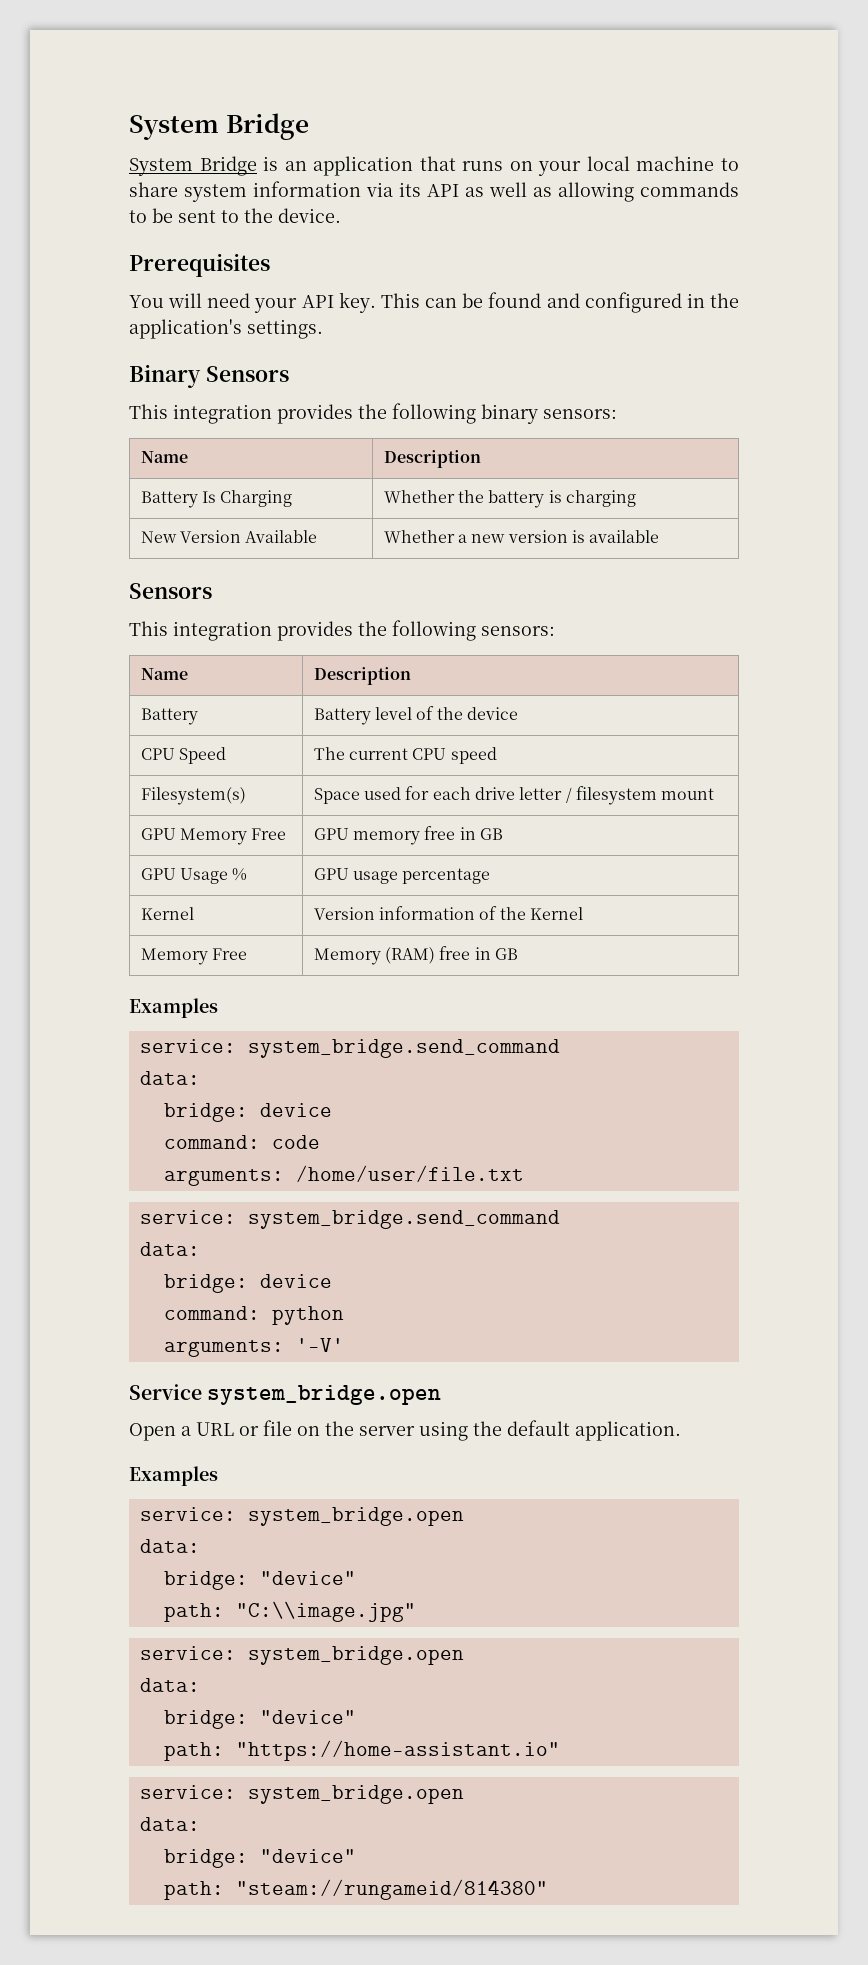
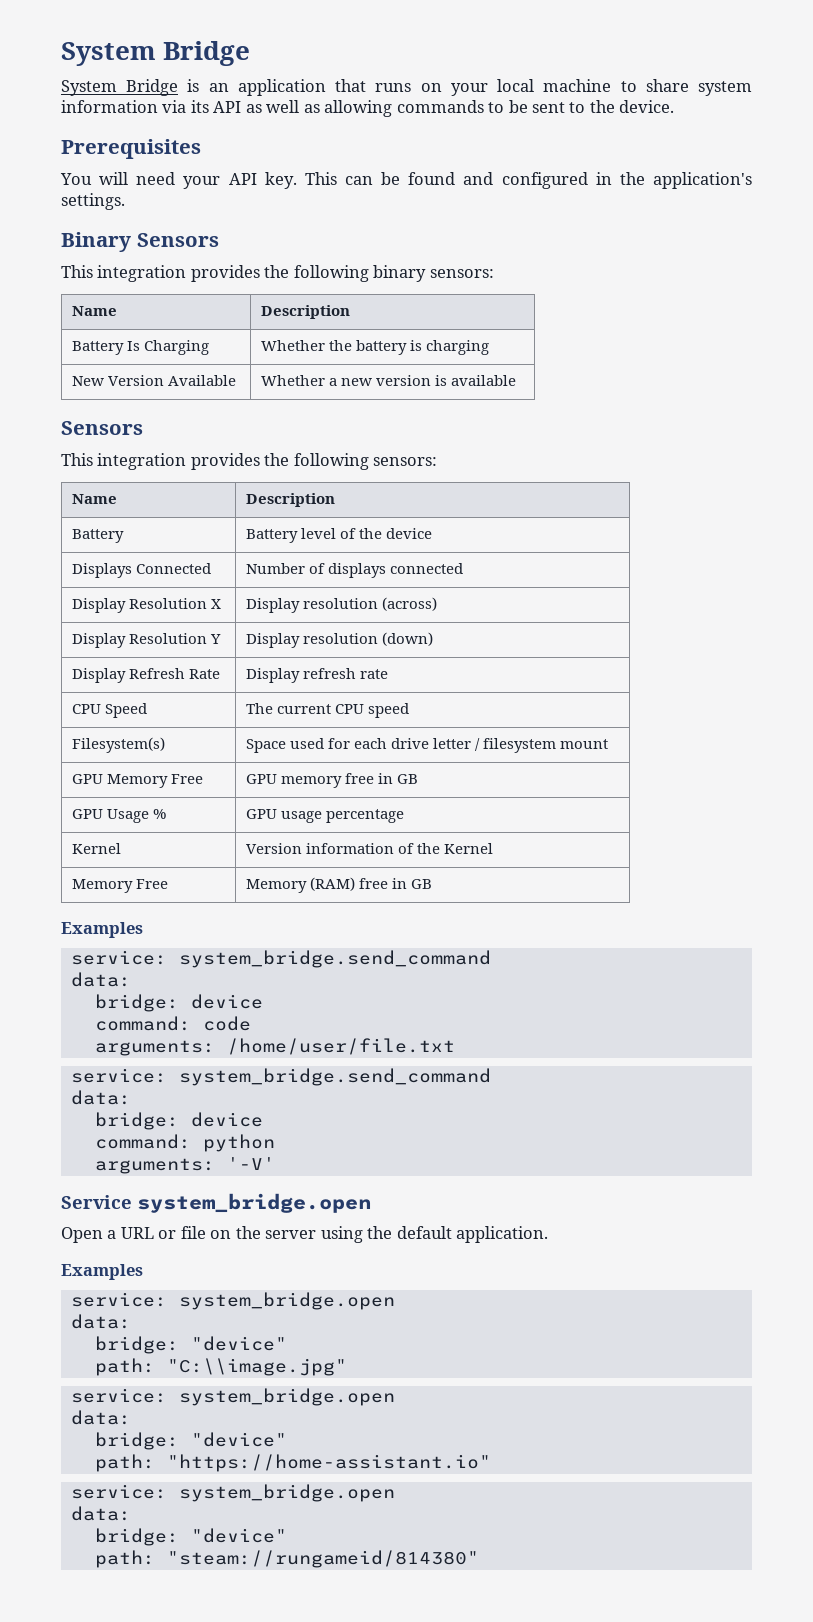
+ Displays Connected | Number of displays connected
+ Display Resolution X | Display resolution (across)
+ Display Resolution Y | Display resolution (down)
+ Display Refresh Rate | Display refresh rate

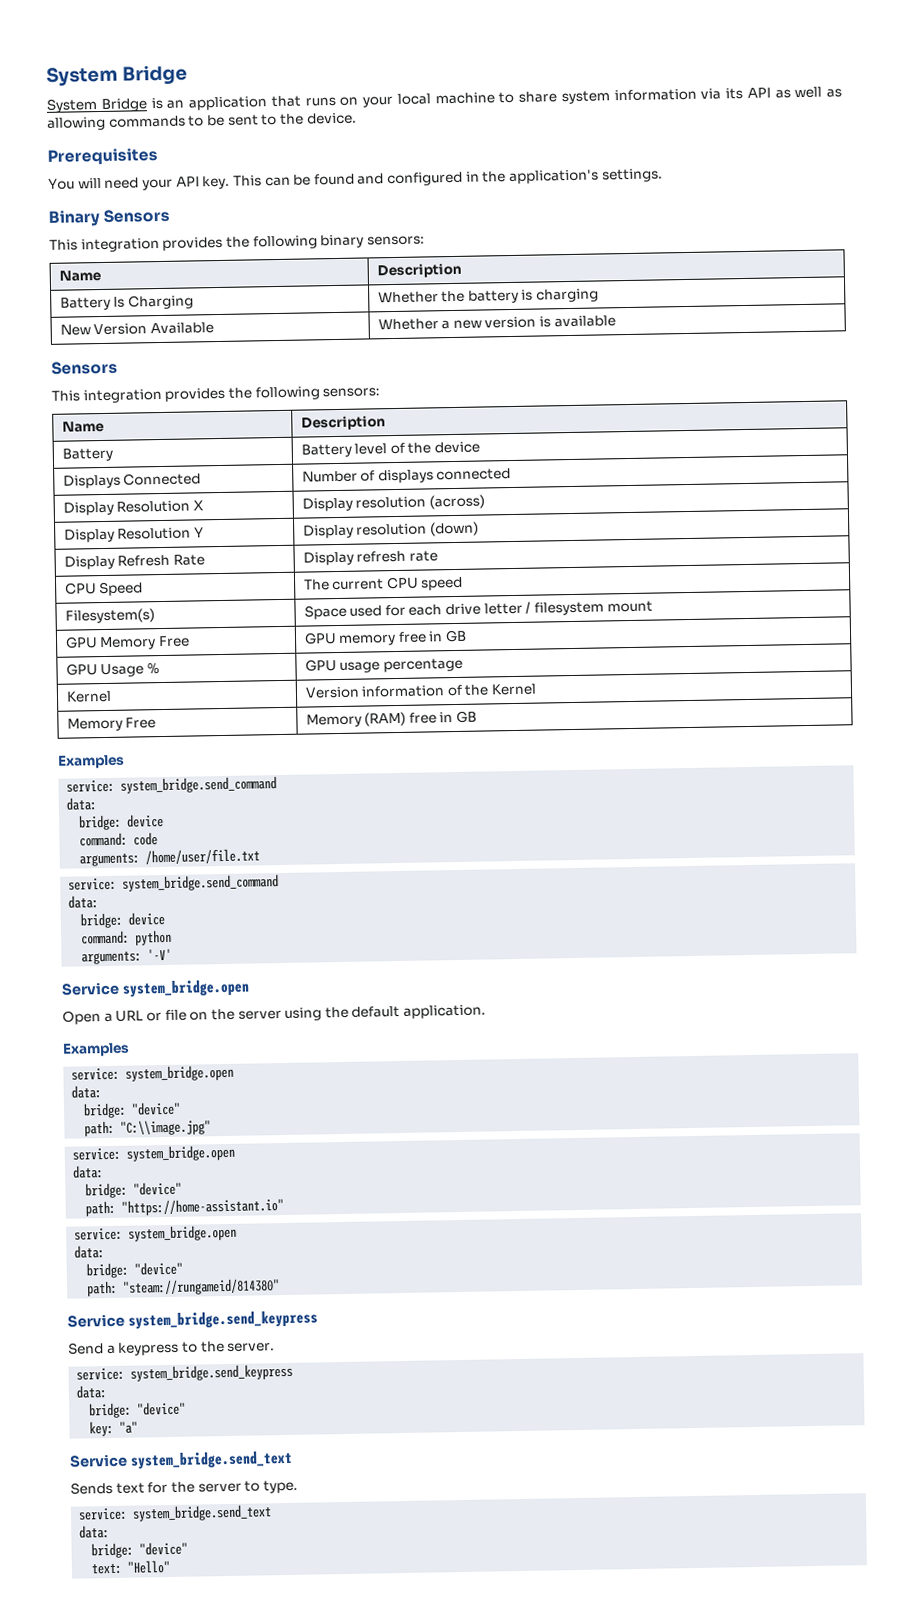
+ Service system_bridge.send_keypress
+ Send a keypress to the server.
+ service: system_bridge.send_keypress
+ data:
+ bridge: "device"
+ key: "a"
+ Service system_bridge.send_text
+ Sends text for the server to type.
+ service: system_bridge.send_text
+ data:
+ bridge: "device"
+ text: "Hello"

